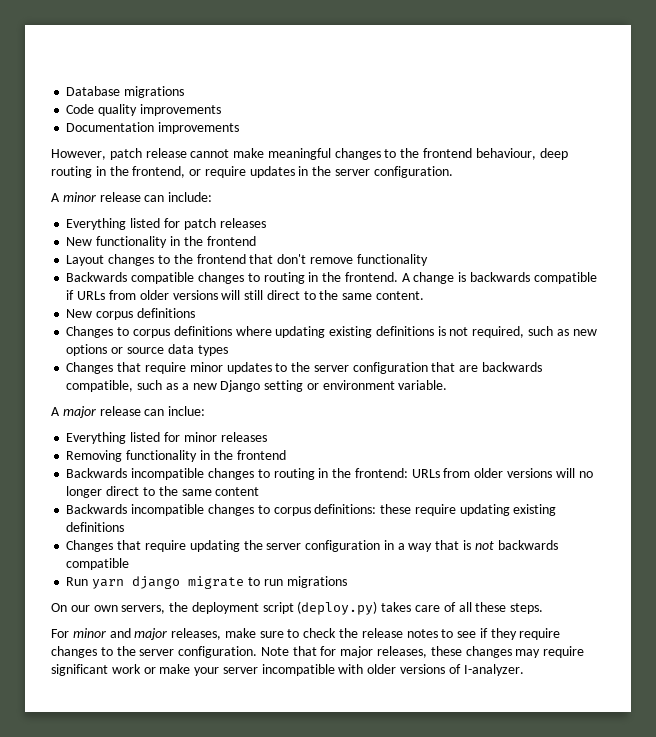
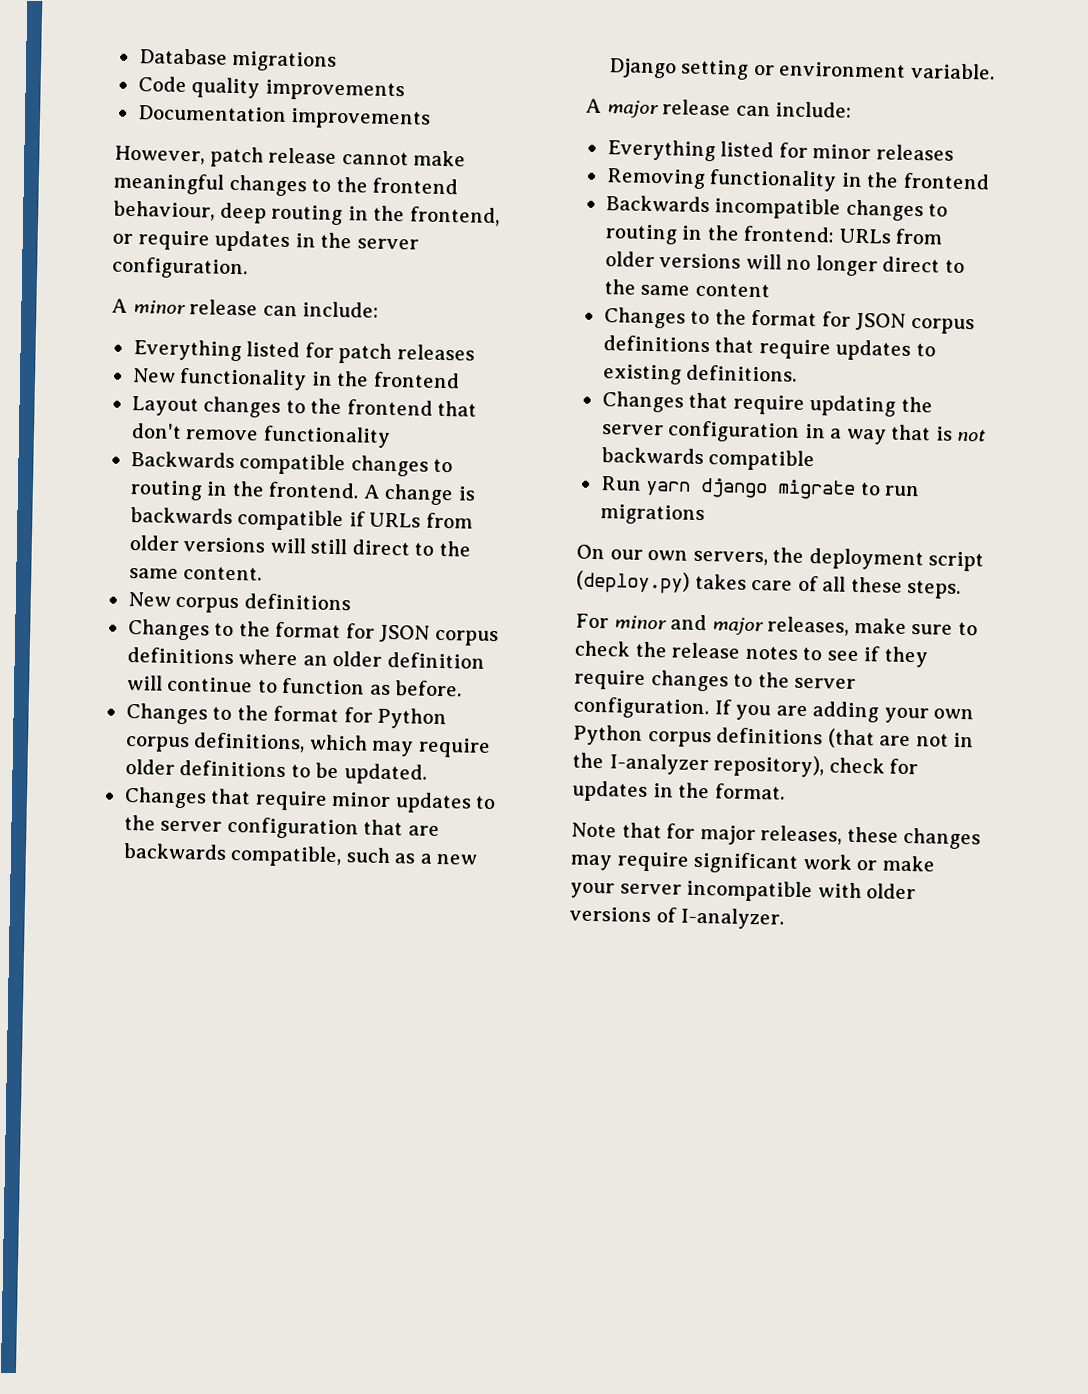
- Changes to corpus definitions where updating existing definitions is not required, such as new options or source data types
+ Changes to the format for JSON corpus definitions where an older definition will continue to function as before.
+ Changes to the format for Python corpus definitions, which may require older definitions to be updated.
- A major release can inclue:
+ A major release can include:
- Backwards incompatible changes to corpus definitions: these require updating existing definitions
+ Changes to the format for JSON corpus definitions that require updates to existing definitions.
- For minor and major releases, make sure to check the release notes to see if they require changes to the server configuration. Note that for major releases, these changes may require significant work or make your server incompatible with older versions of I-analyzer.
+ For minor and major releases, make sure to check the release notes to see if they require changes to the server configuration. If you are adding your own Python corpus definitions (that are not in the I-analyzer repository), check for updates in the format.
+ Note that for major releases, these changes may require significant work or make your server incompatible with older versions of I-analyzer.

